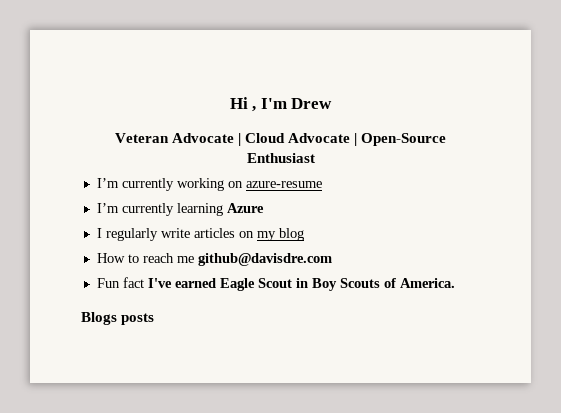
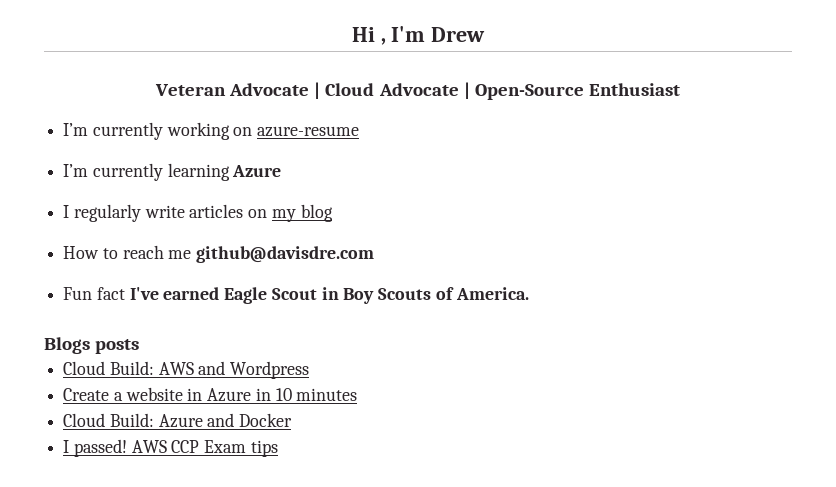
+ Cloud Build: AWS and Wordpress
+ Create a website in Azure in 10 minutes
+ Cloud Build: Azure and Docker
+ I passed! AWS CCP Exam tips

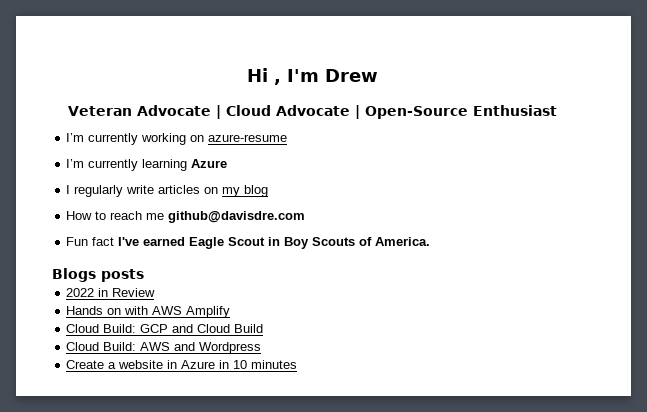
+ 2022 in Review
+ Hands on with AWS Amplify
+ Cloud Build: GCP and Cloud Build
- Cloud Build: Azure and Docker
- I passed! AWS CCP Exam tips

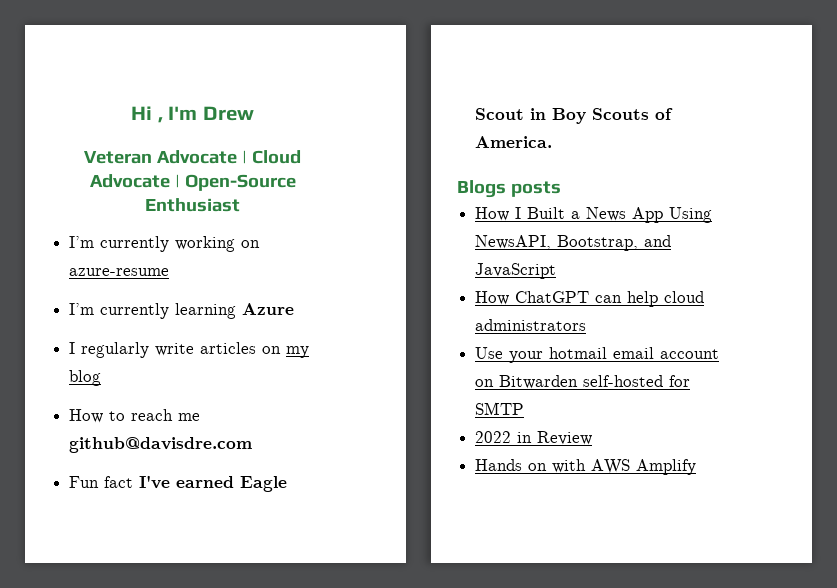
+ How I Built a News App Using NewsAPI, Bootstrap, and JavaScript
+ How ChatGPT can help cloud administrators
+ Use your hotmail email account on Bitwarden self-hosted for SMTP
- Cloud Build: GCP and Cloud Build
- Cloud Build: AWS and Wordpress
- Create a website in Azure in 10 minutes

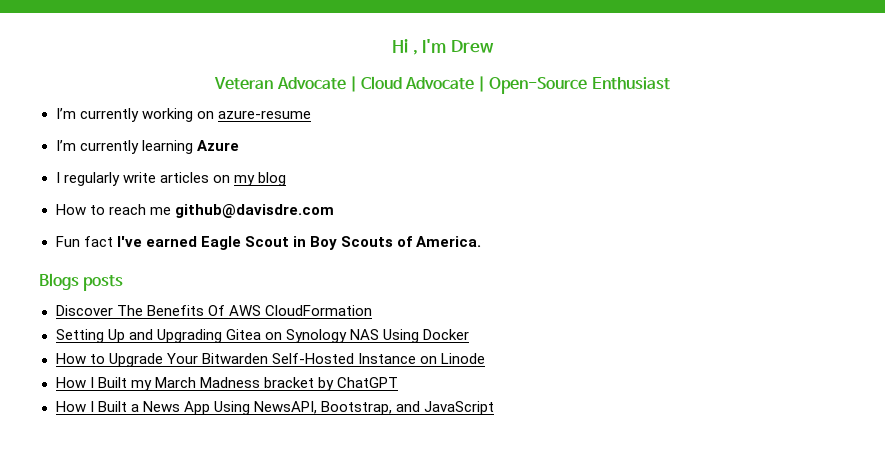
+ Discover The Benefits Of AWS CloudFormation
+ Setting Up and Upgrading Gitea on Synology NAS Using Docker
+ How to Upgrade Your Bitwarden Self-Hosted Instance on Linode
+ How I Built my March Madness bracket by ChatGPT
- How ChatGPT can help cloud administrators
- Use your hotmail email account on Bitwarden self-hosted for SMTP
- 2022 in Review
- Hands on with AWS Amplify

